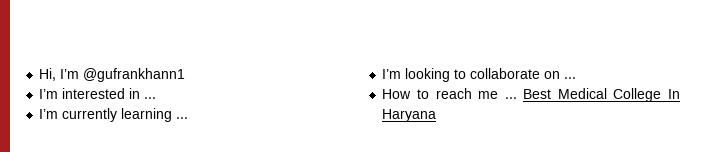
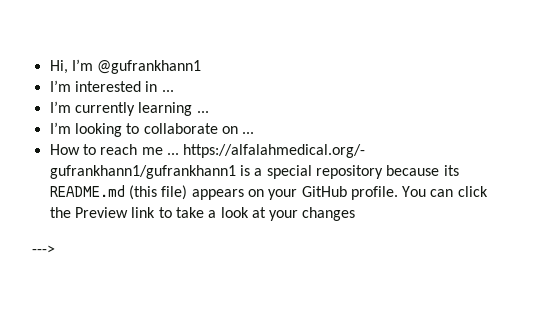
- How to reach me ... Best Medical College In Haryana
+ How to reach me ... https://alfalahmedical.org/- gufrankhann1/gufrankhann1 is a special repository because its README.md (this file) appears on your GitHub profile. You can click the Preview link to take a look at your changes
+ --->

